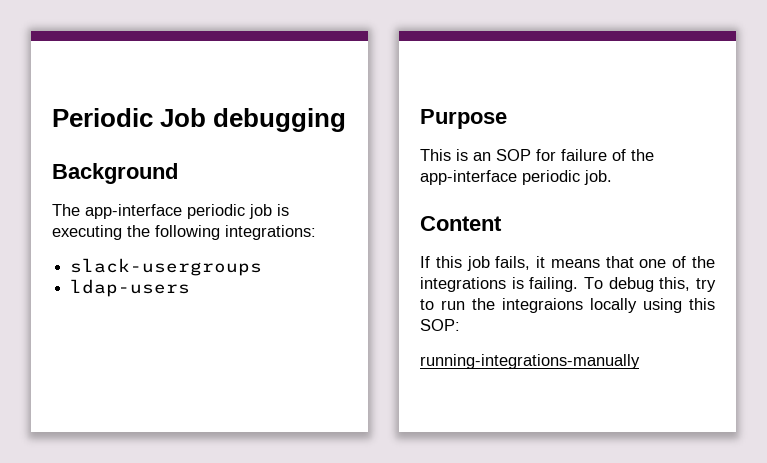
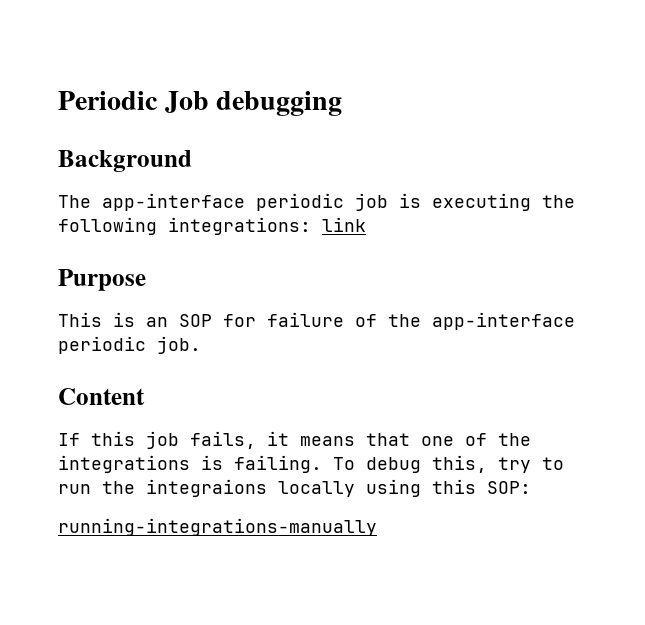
- The app-interface periodic job is executing the following integrations:
- slack-usergroups
- ldap-users
+ The app-interface periodic job is executing the following integrations: link

